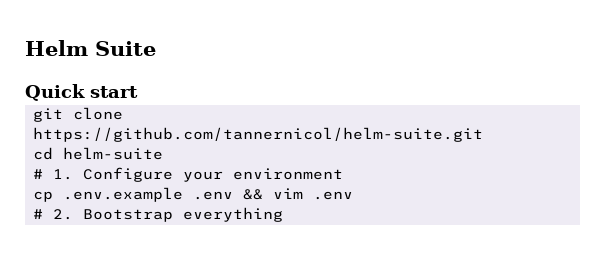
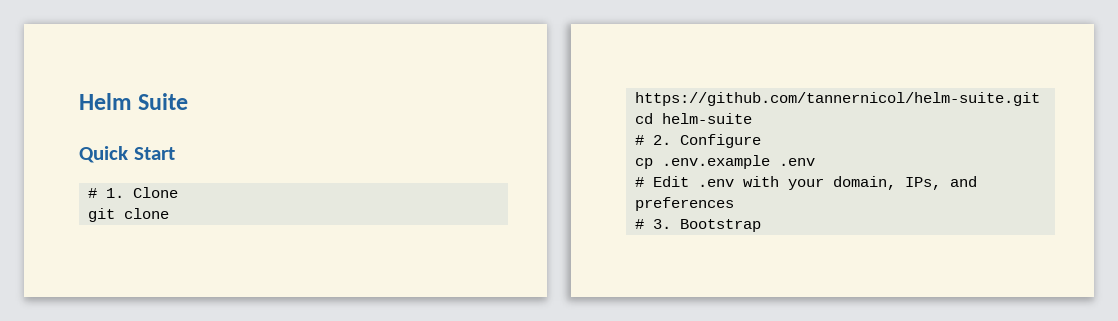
- Quick start
+ Quick Start
+ # 1. Clone
- # 1. Configure your environment
+ # 2. Configure
- cp .env.example .env && vim .env
- # 2. Bootstrap everything
+ cp .env.example .env
+ # Edit .env with your domain, IPs, and preferences
+ # 3. Bootstrap

